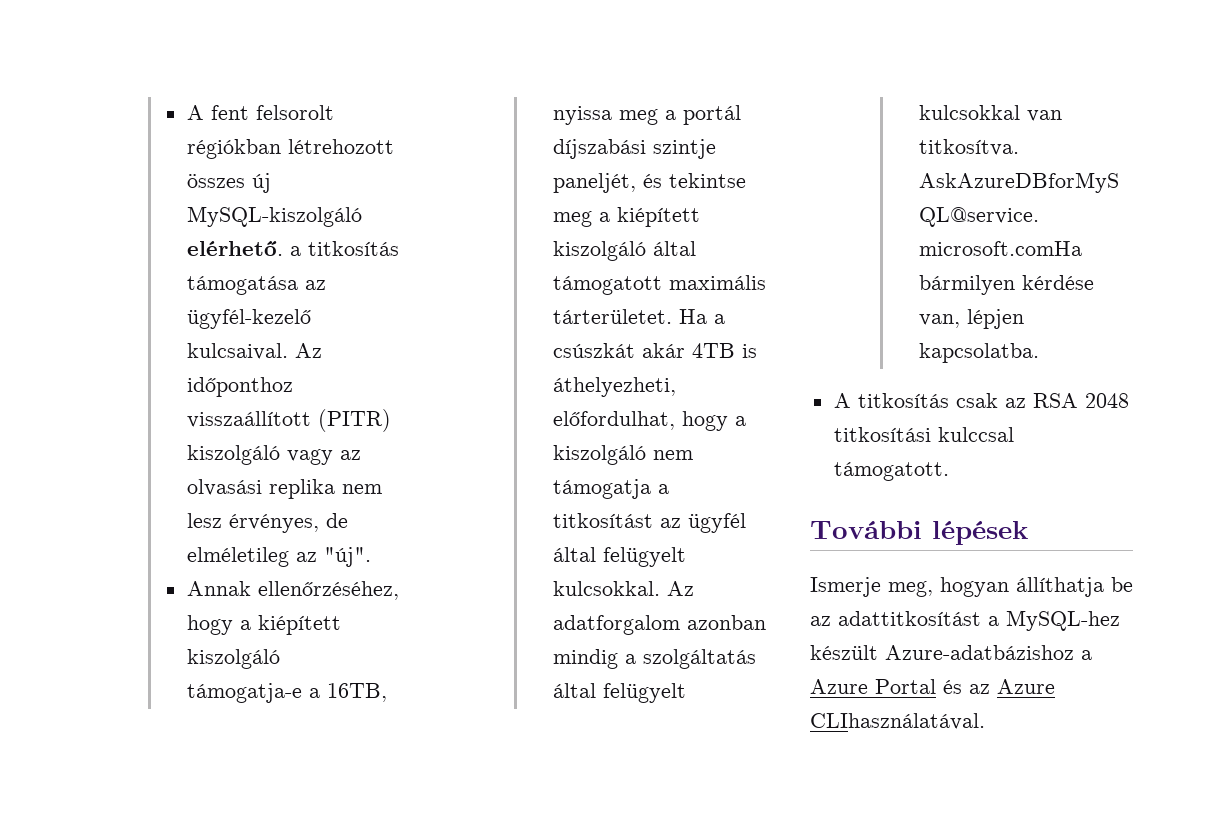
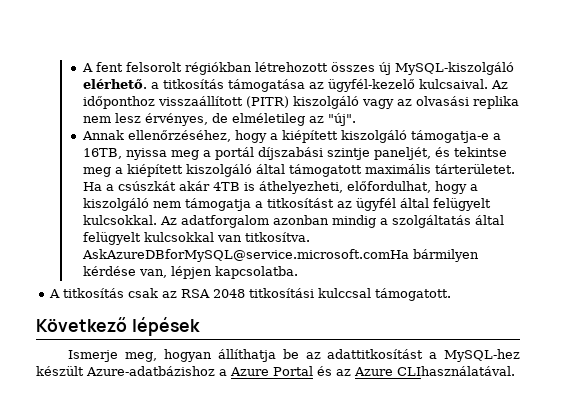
- További lépések
+ Következő lépések

